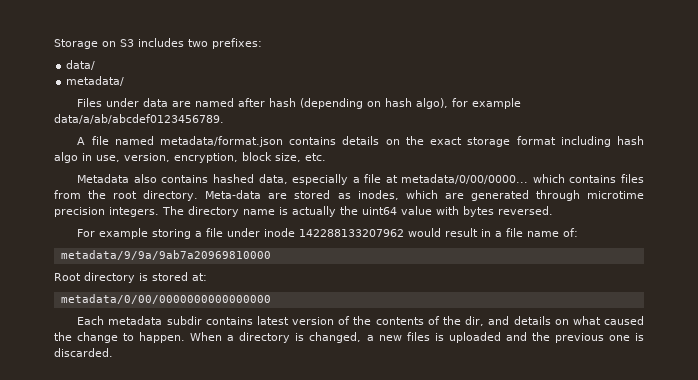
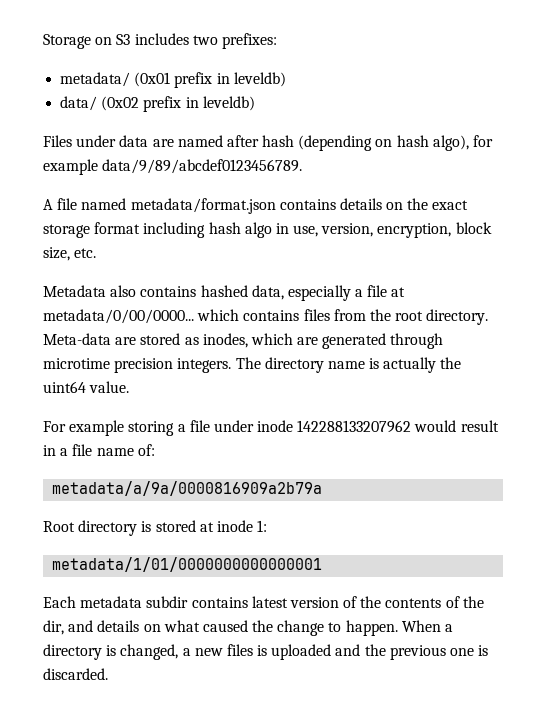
- data/
- metadata/
+ metadata/ (0x01 prefix in leveldb)
+ data/ (0x02 prefix in leveldb)
- Files under data are named after hash (depending on hash algo), for example data/a/ab/abcdef0123456789.
+ Files under data are named after hash (depending on hash algo), for example data/9/89/abcdef0123456789.
- The directory name is actually the uint64 value with bytes reversed.
+ The directory name is actually the uint64 value.
- metadata/9/9a/9ab7a20969810000
+ metadata/a/9a/0000816909a2b79a
- Root directory is stored at:
- metadata/0/00/0000000000000000
+ Root directory is stored at inode 1:
+ metadata/1/01/0000000000000001

